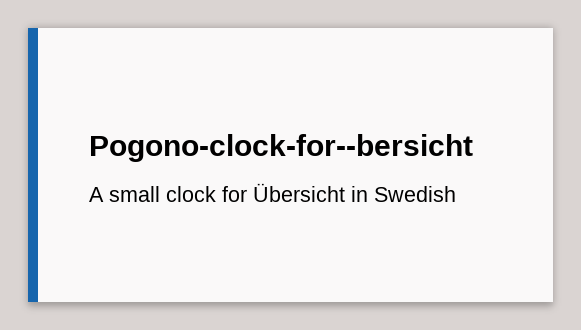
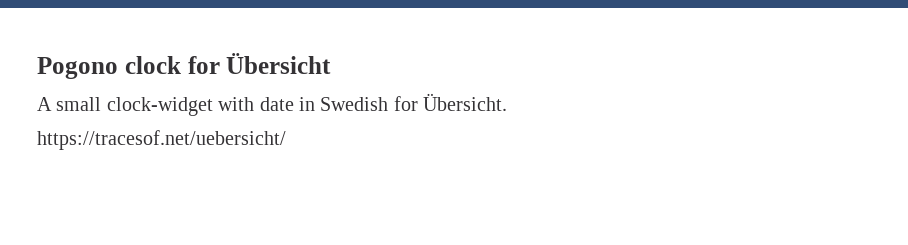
- Pogono-clock-for--bersicht
- A small clock for Übersicht in Swedish
+ Pogono clock for Übersicht
+ A small clock-widget with date in Swedish for Übersicht.
+ https://tracesof.net/uebersicht/

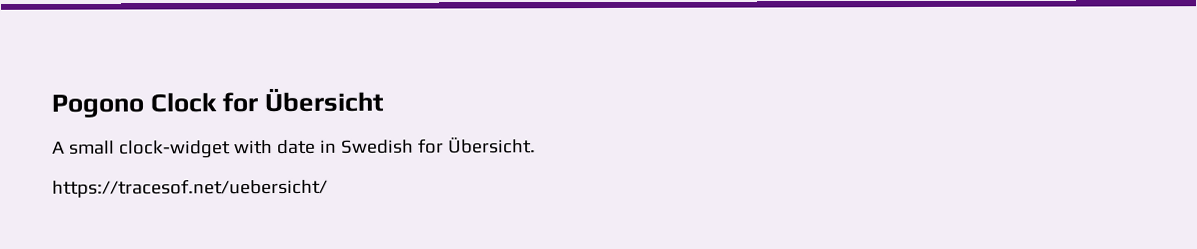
- Pogono clock for Übersicht
+ Pogono Clock for Übersicht

